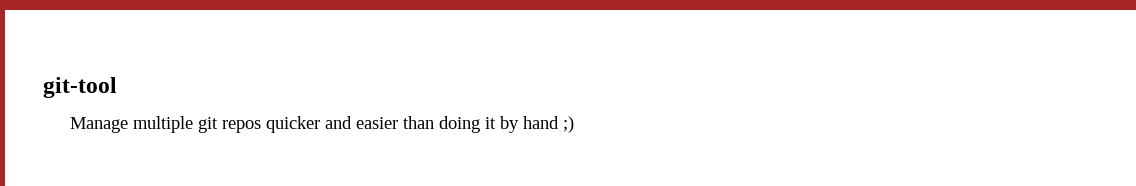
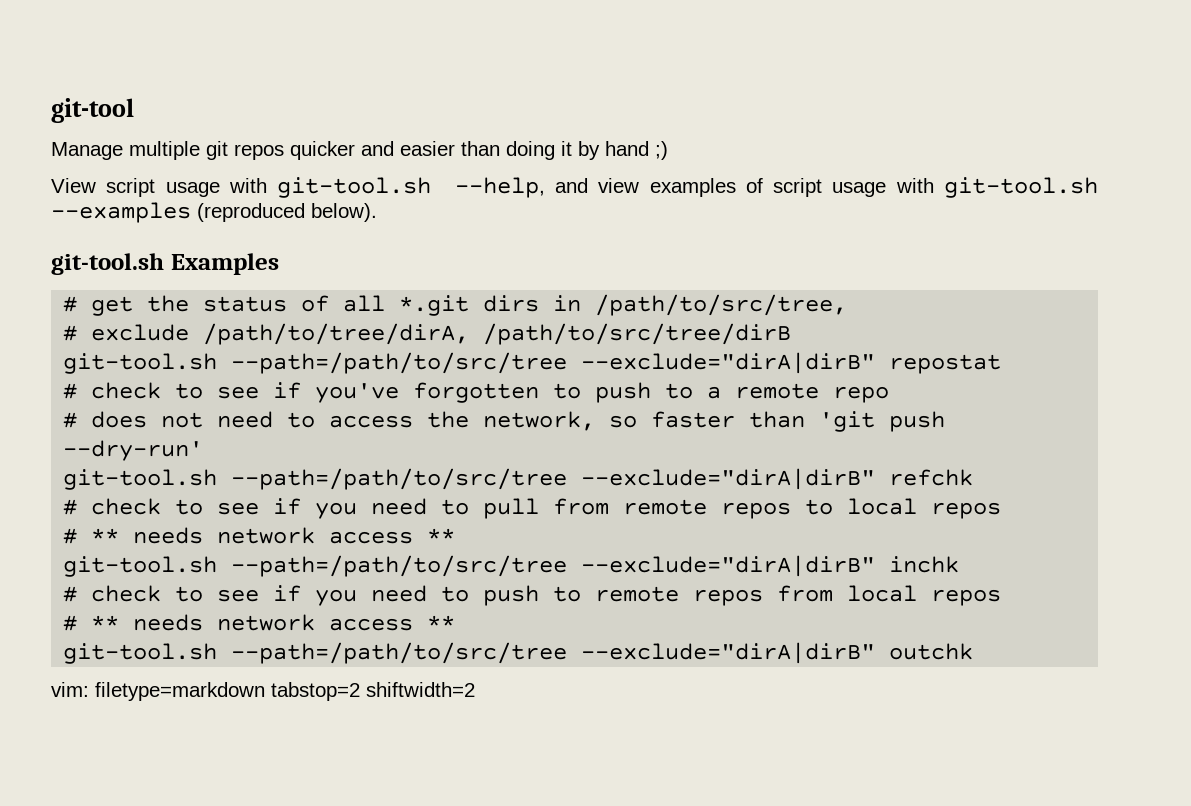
+ View script usage with git-tool.sh --help, and view examples of script usage with git-tool.sh --examples (reproduced below).
+ git-tool.sh Examples
+ # get the status of all *.git dirs in /path/to/src/tree,
+ # exclude /path/to/tree/dirA, /path/to/src/tree/dirB
+ git-tool.sh --path=/path/to/src/tree --exclude="dirA|dirB" repostat
+ # check to see if you've forgotten to push to a remote repo
+ # does not need to access the network, so faster than 'git push --dry-run'
+ git-tool.sh --path=/path/to/src/tree --exclude="dirA|dirB" refchk
+ # check to see if you need to pull from remote repos to local repos
+ # ** needs network access **
+ git-tool.sh --path=/path/to/src/tree --exclude="dirA|dirB" inchk
+ # check to see if you need to push to remote repos from local repos
+ # ** needs network access **
+ git-tool.sh --path=/path/to/src/tree --exclude="dirA|dirB" outchk
+ vim: filetype=markdown tabstop=2 shiftwidth=2

